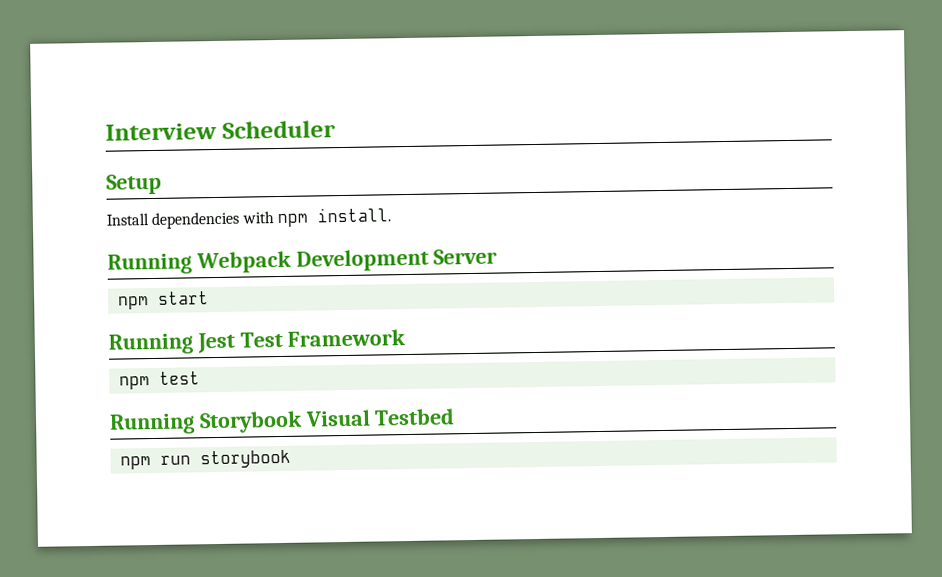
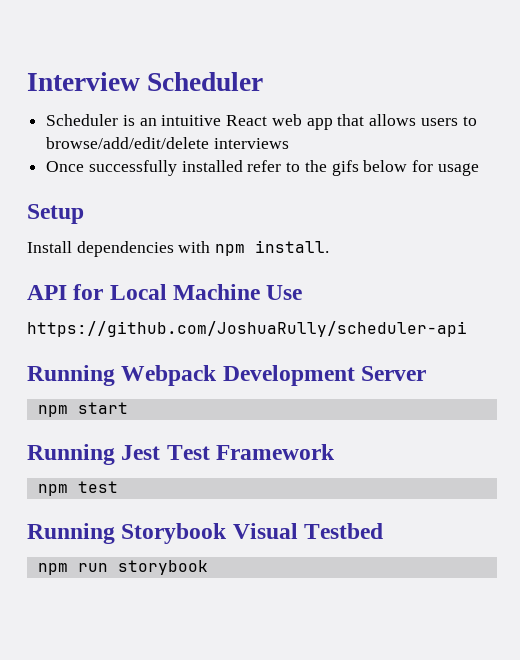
+ Scheduler is an intuitive React web app that allows users to browse/add/edit/delete interviews
+ Once successfully installed refer to the gifs below for usage
+ API for Local Machine Use
+ https://github.com/JoshuaRully/scheduler-api

